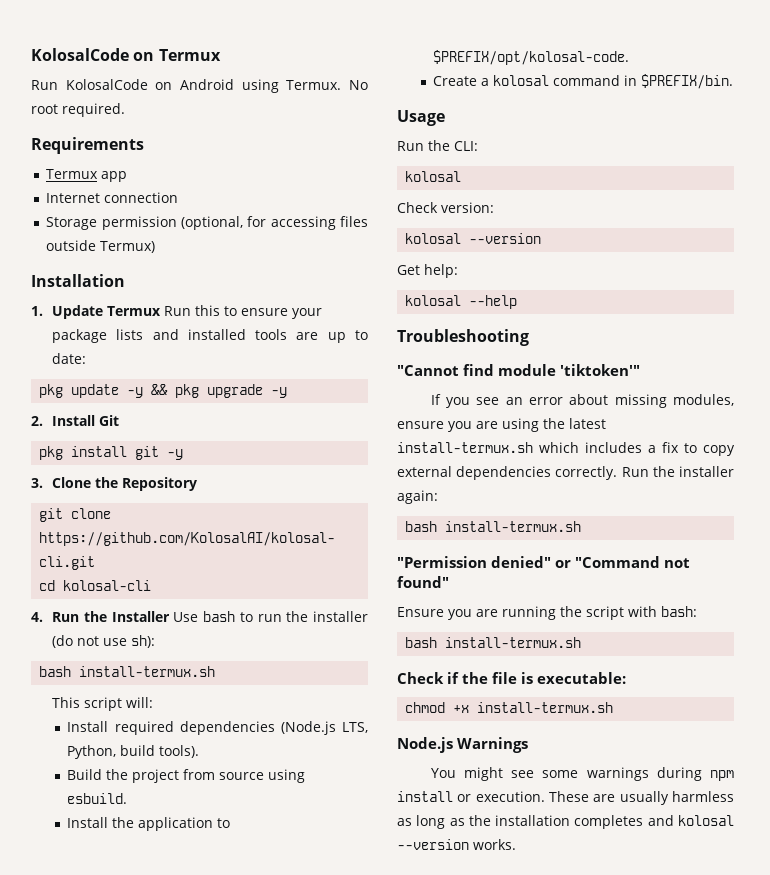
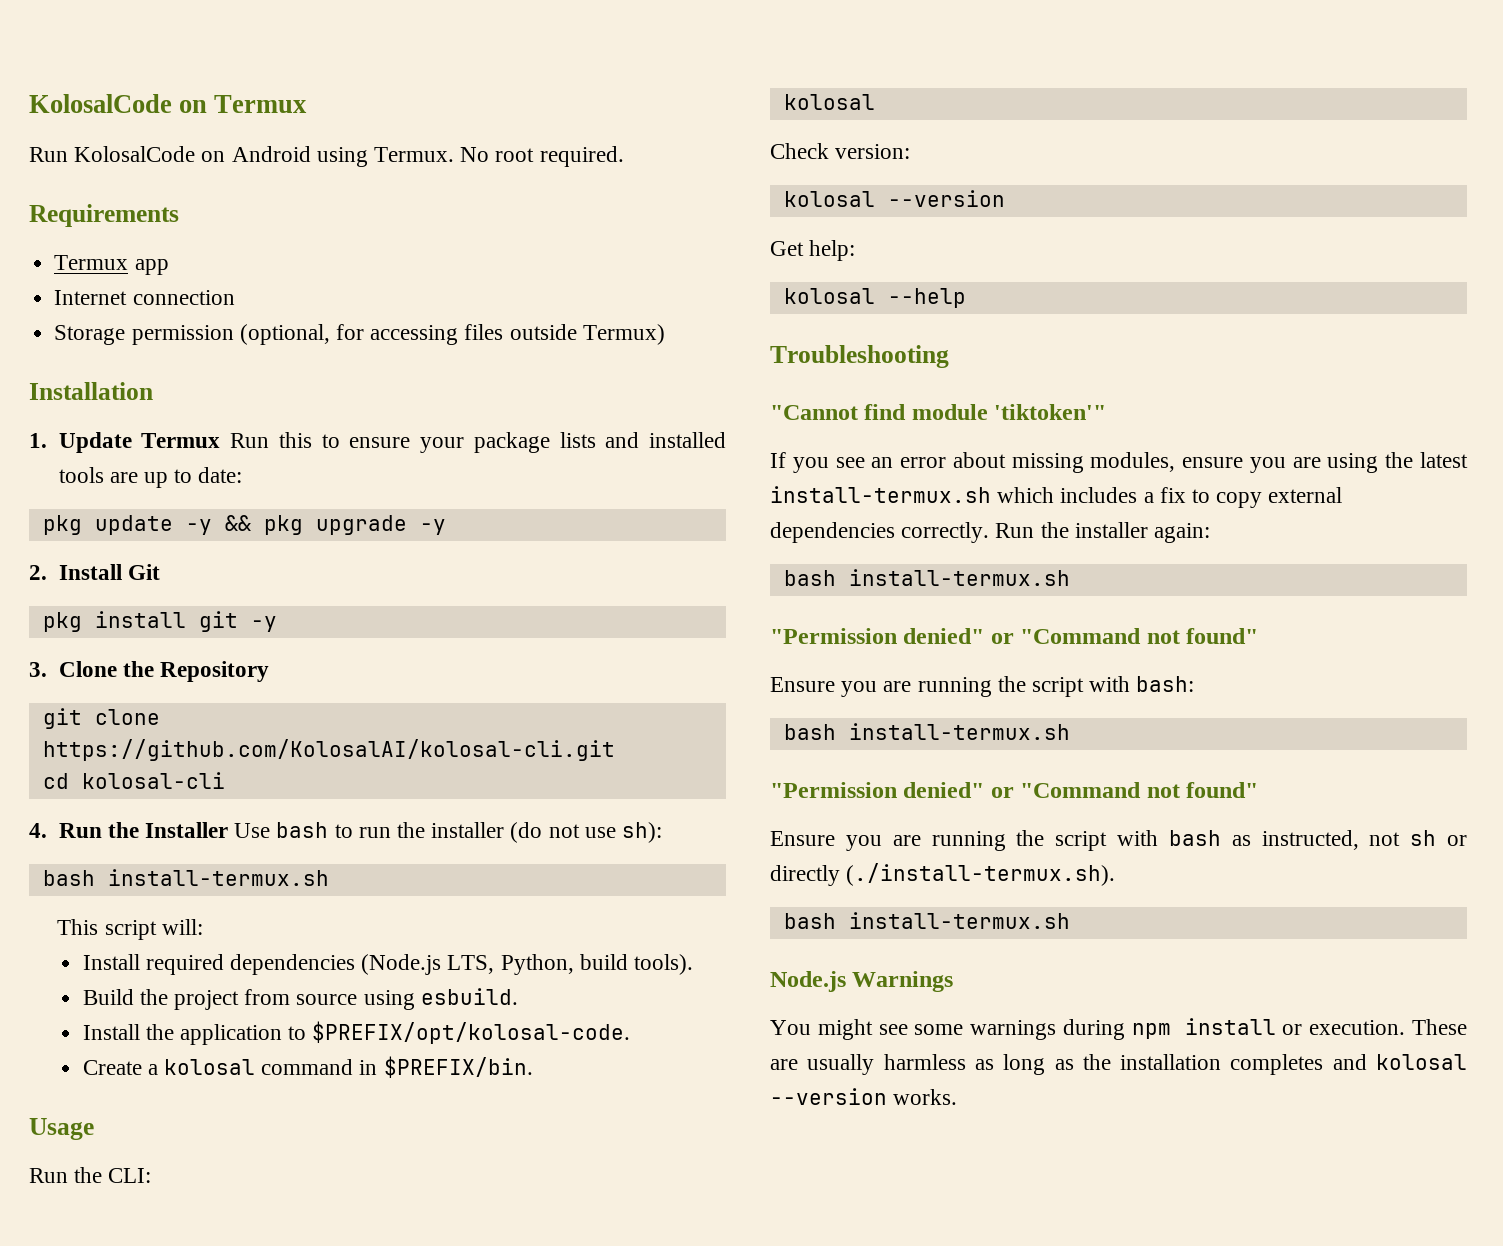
  Ensure you are running the script with bash:
  bash install-termux.sh
- Check if the file is executable:
- chmod +x install-termux.sh
+ "Permission denied" or "Command not found"
+ Ensure you are running the script with bash as instructed, not sh or directly (./install-termux.sh).
+ bash install-termux.sh

